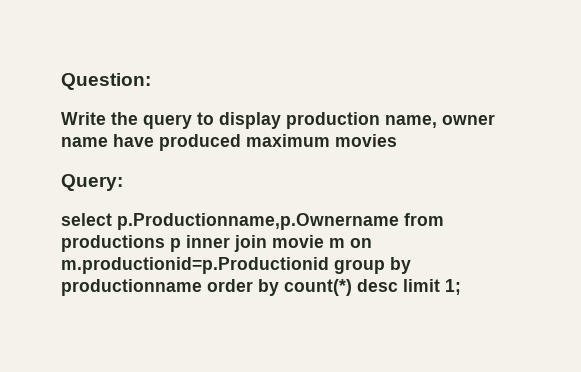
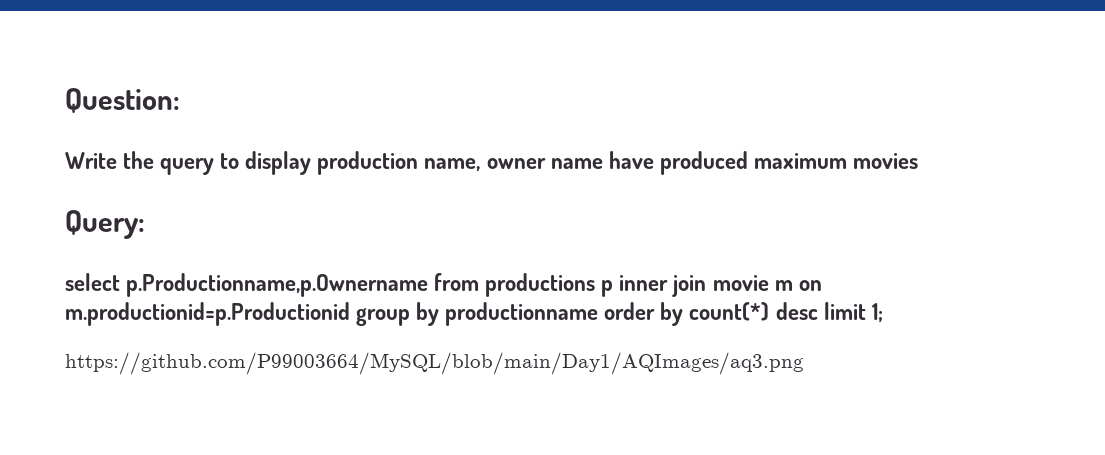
+ https://github.com/P99003664/MySQL/blob/main/Day1/AQImages/aq3.png

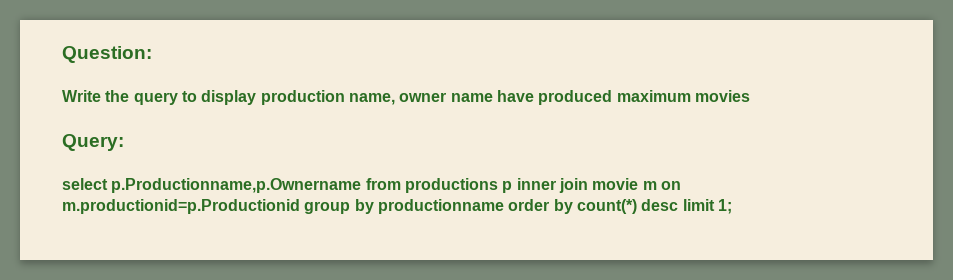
- https://github.com/P99003664/MySQL/blob/main/Day1/AQImages/aq3.png

